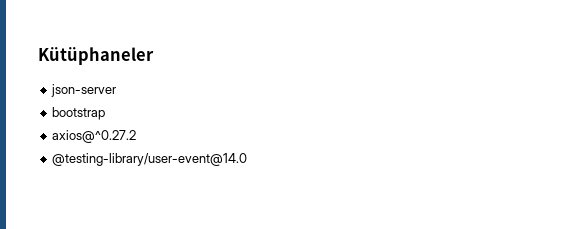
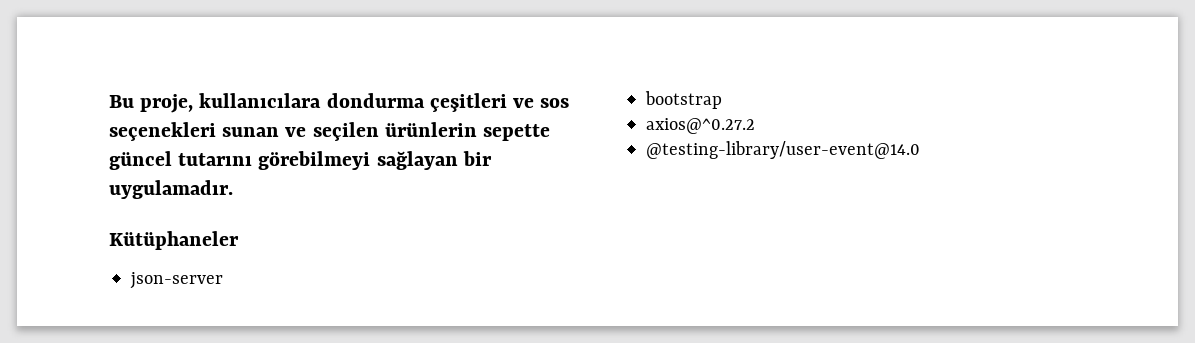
+ Bu proje, kullanıcılara dondurma çeşitleri ve sos seçenekleri sunan ve seçilen ürünlerin sepette güncel tutarını görebilmeyi sağlayan bir uygulamadır.

